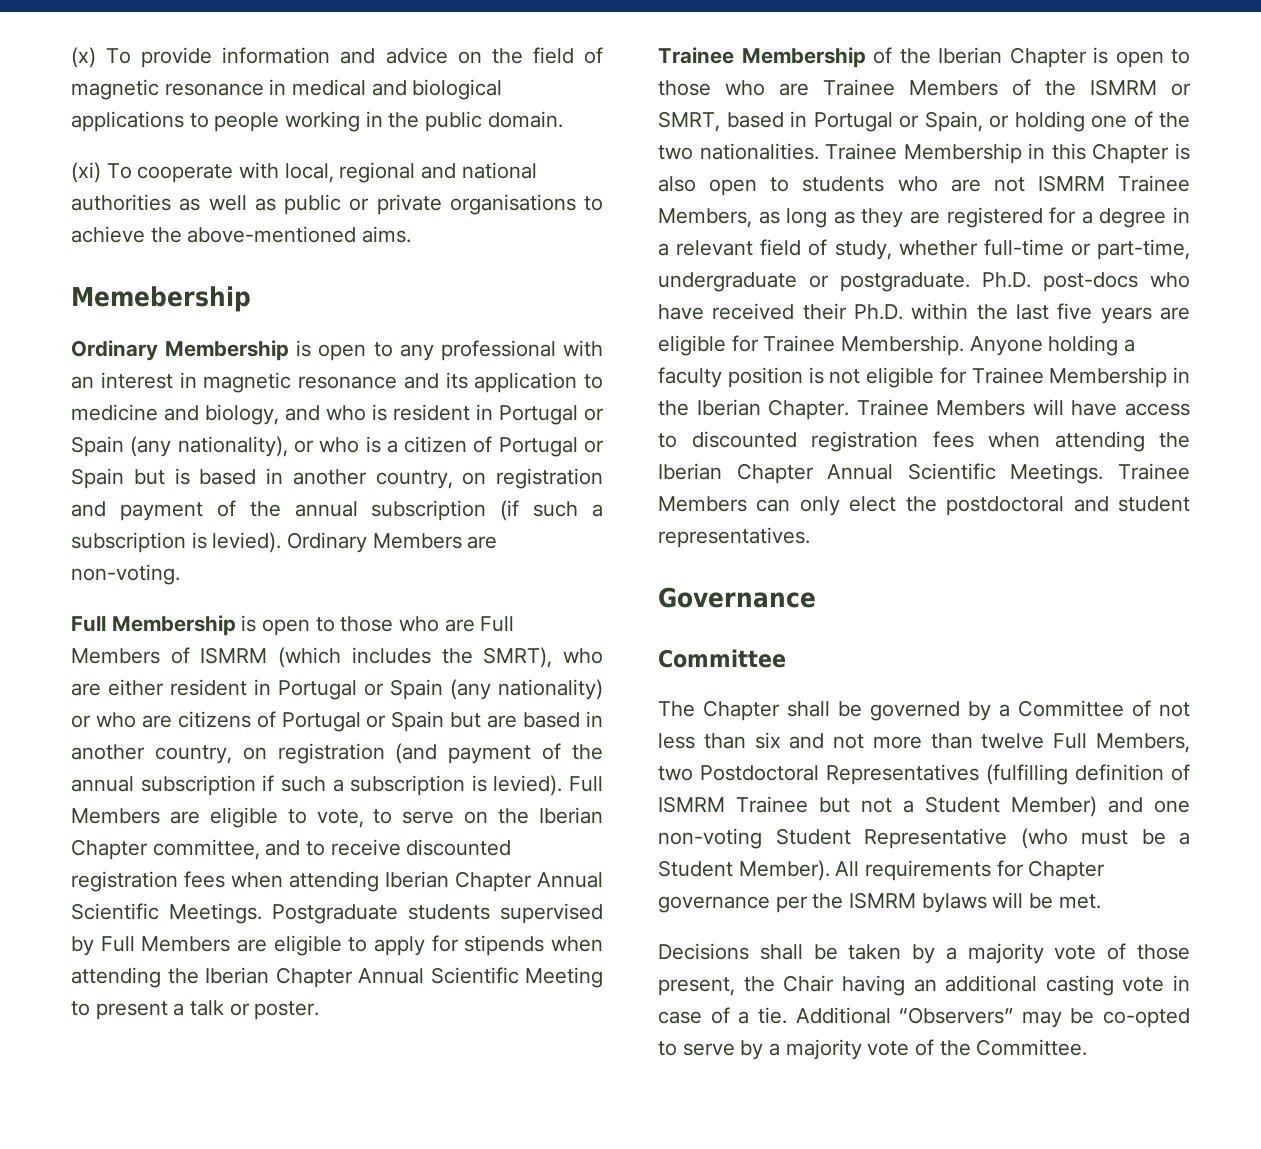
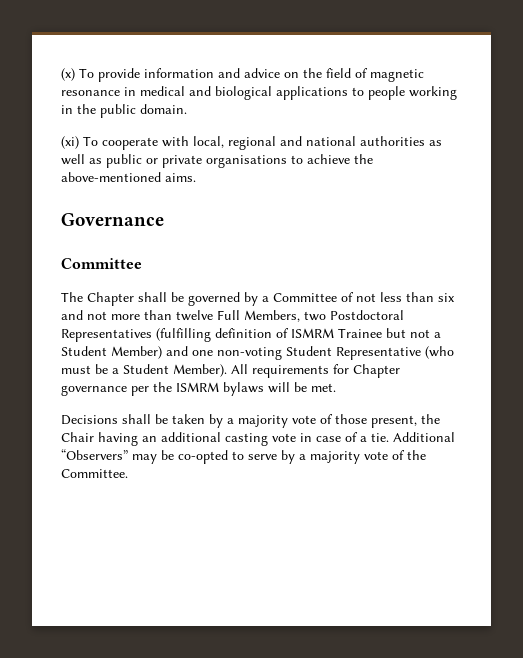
- Memebership
- Ordinary Membership is open to any professional with an interest in magnetic resonance and its application to medicine and biology, and who is resident in Portugal or Spain (any nationality), or who is a citizen of Portugal or Spain but is based in another country, on registration and payment of the annual subscription (if such a subscription is levied). Ordinary Members are non-voting.
- Full Membership is open to those who are Full Members of ISMRM (which includes the SMRT), who are either resident in Portugal or Spain (any nationality) or who are citizens of Portugal or Spain but are based in another country, on registration (and payment of the annual subscription if such a subscription is levied). Full Members are eligible to vote, to serve on the Iberian Chapter committee, and to receive discounted registration fees when attending Iberian Chapter Annual Scientific Meetings. Postgraduate students supervised by Full Members are eligible to apply for stipends when attending the Iberian Chapter Annual Scientific Meeting to present a talk or poster.
- Trainee Membership of the Iberian Chapter is open to those who are Trainee Members of the ISMRM or SMRT, based in Portugal or Spain, or holding one of the two nationalities. Trainee Membership in this Chapter is also open to students who are not ISMRM Trainee Members, as long as they are registered for a degree in a relevant field of study, whether full-time or part-time, undergraduate or postgraduate. Ph.D. post-docs who have received their Ph.D. within the last five years are eligible for Trainee Membership. Anyone holding a faculty position is not eligible for Trainee Membership in the Iberian Chapter. Trainee Members will have access to discounted registration fees when attending the Iberian Chapter Annual Scientific Meetings. Trainee Members can only elect the postdoctoral and student representatives.

